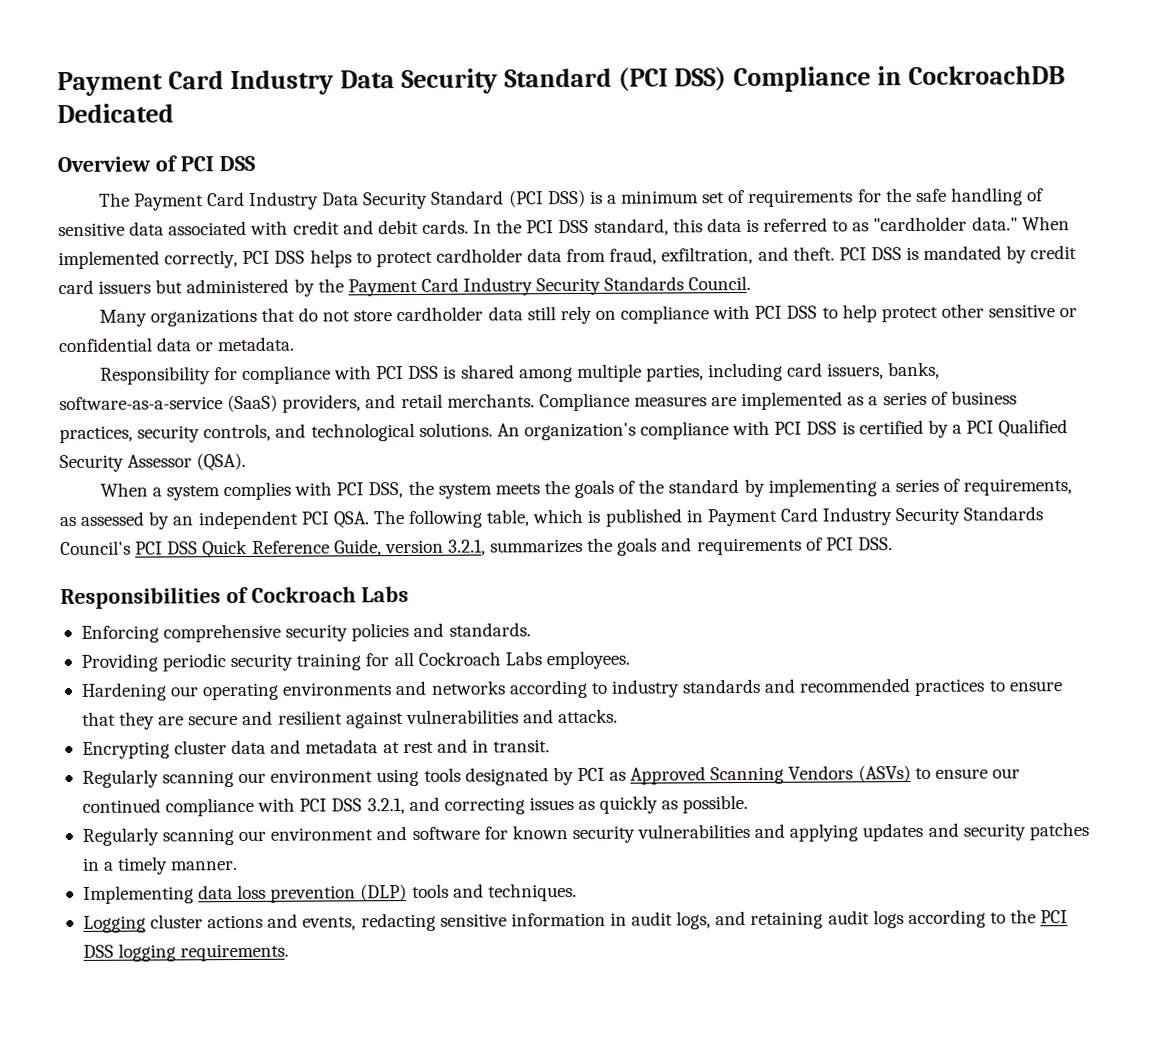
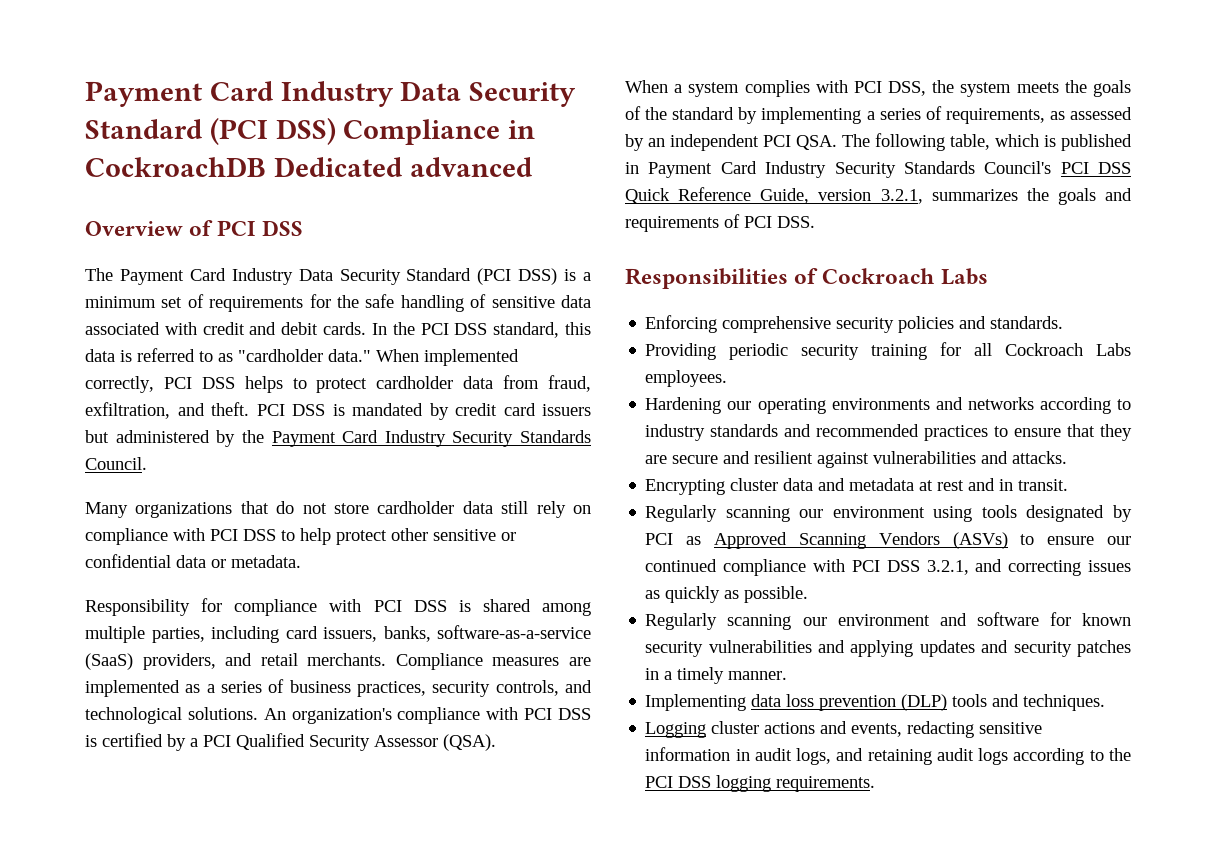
- Payment Card Industry Data Security Standard (PCI DSS) Compliance in CockroachDB Dedicated
+ Payment Card Industry Data Security Standard (PCI DSS) Compliance in CockroachDB Dedicated advanced

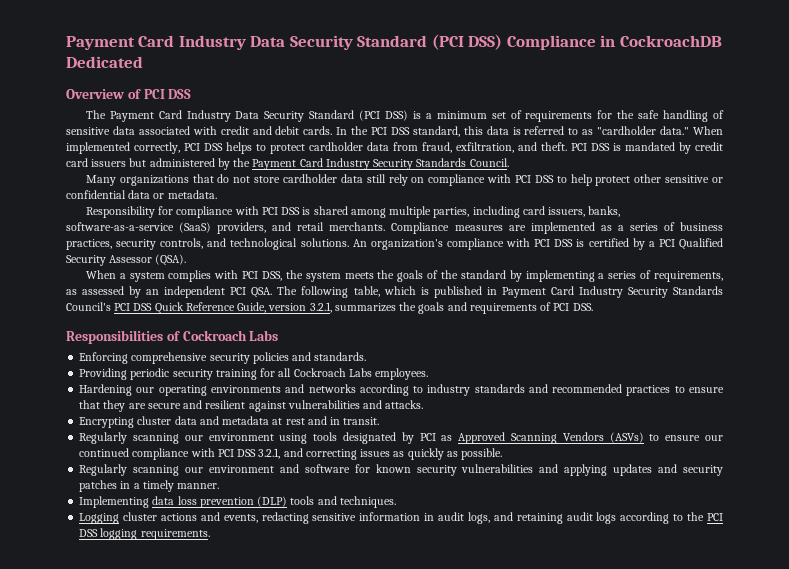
- Payment Card Industry Data Security Standard (PCI DSS) Compliance in CockroachDB Dedicated advanced
+ Payment Card Industry Data Security Standard (PCI DSS) Compliance in CockroachDB Dedicated

